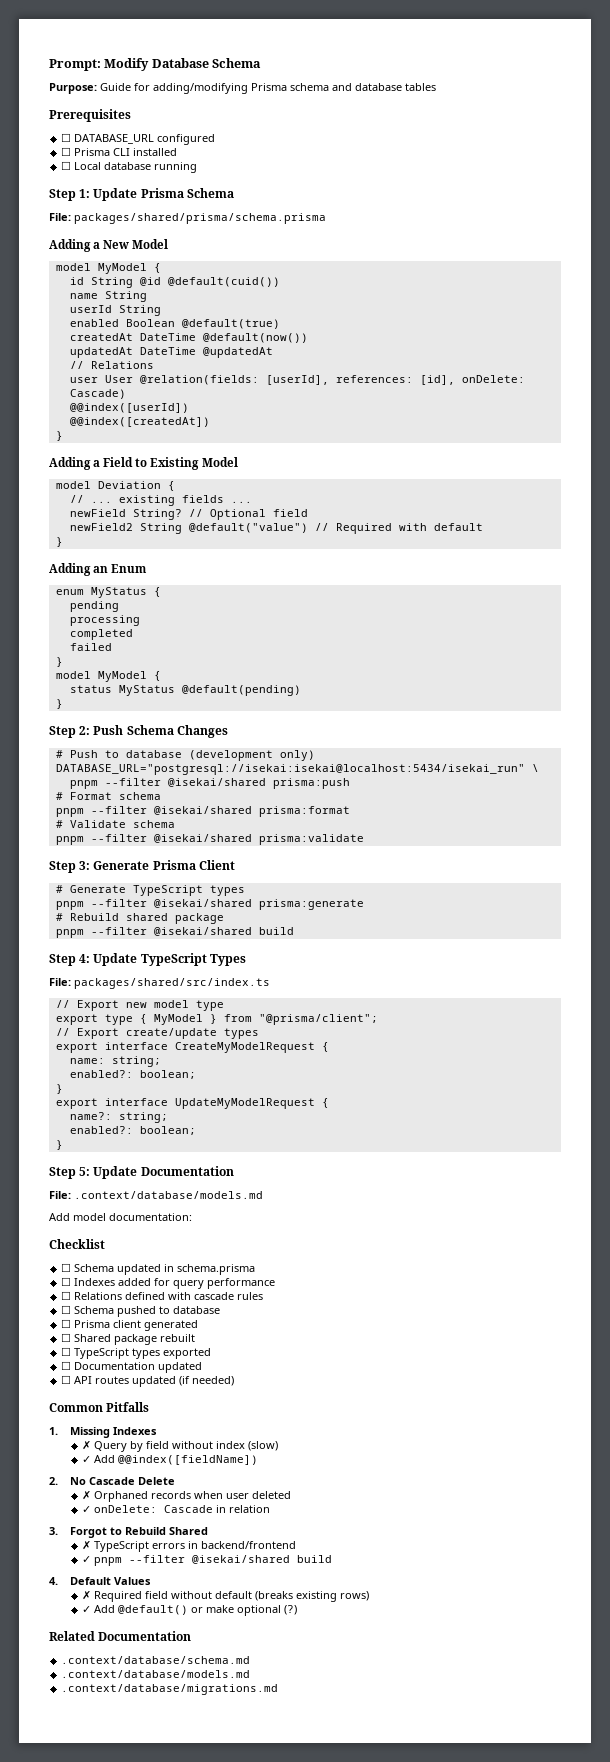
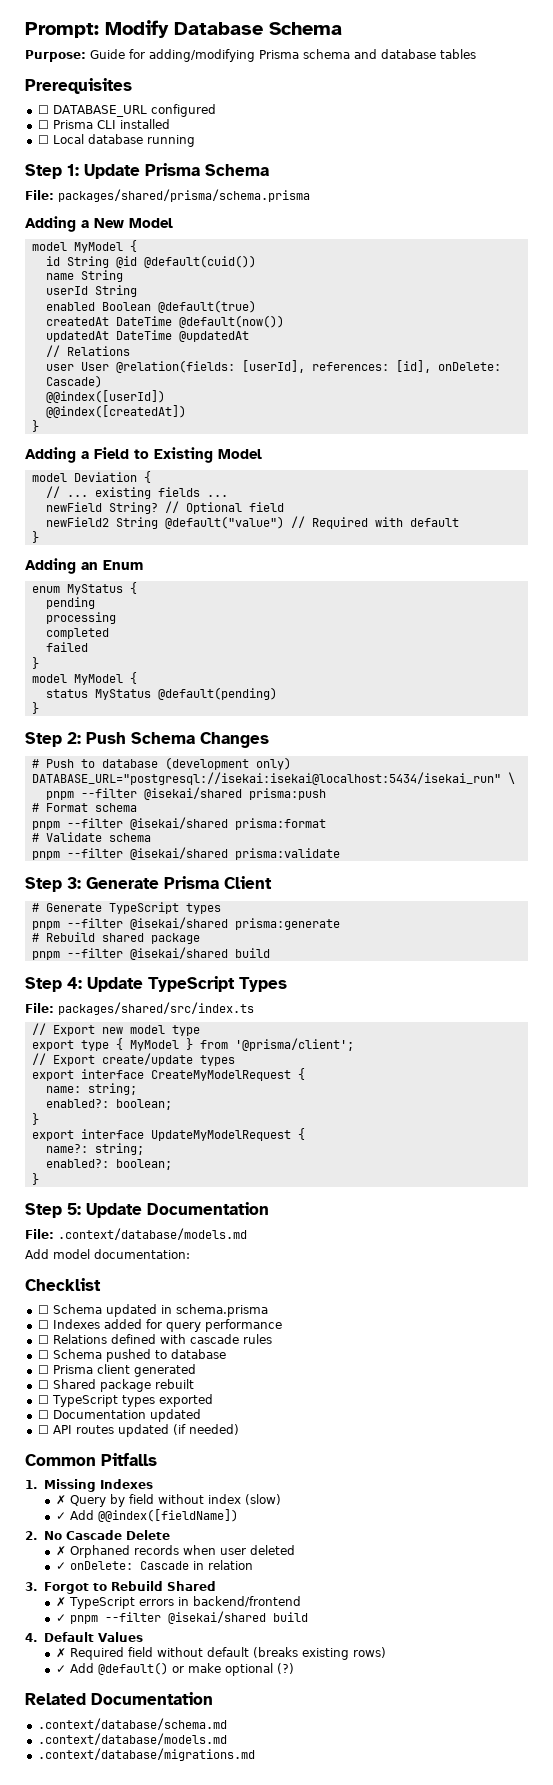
- export type { MyModel } from "@prisma/client";
+ export type { MyModel } from '@prisma/client';

